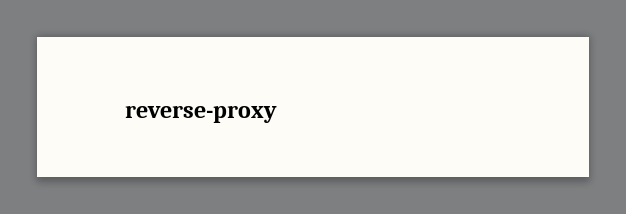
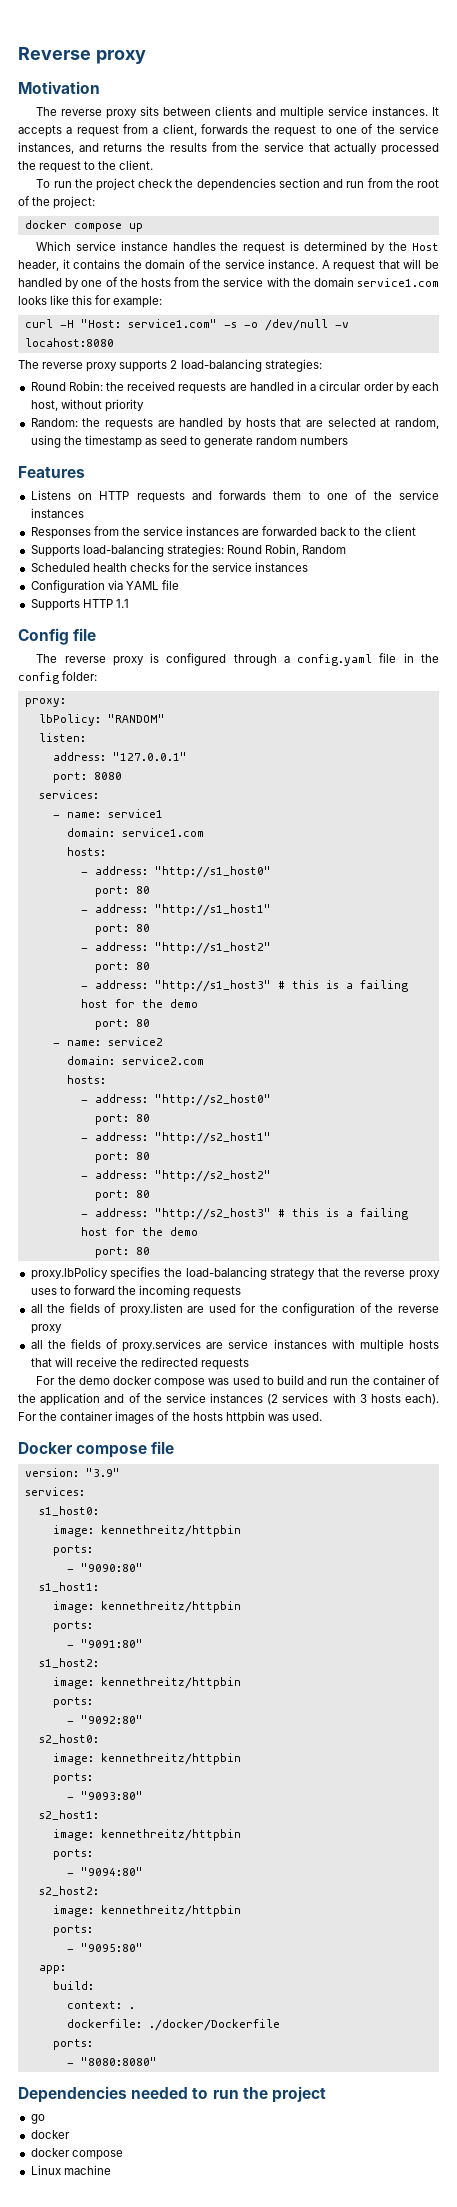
- reverse-proxy
+ Reverse proxy
+ Motivation
+ The reverse proxy sits between clients and multiple service instances. It accepts a request from a client, forwards the request to one of the service instances, and returns the results from the service that actually processed the request to the client.
+ To run the project check the dependencies section and run from the root of the project:
+ docker compose up
+ Which service instance handles the request is determined by the Host header, it contains the domain of the service instance. A request that will be handled by one of the hosts from the service with the domain service1.com looks like this for example:
+ curl -H "Host: service1.com" -s -o /dev/null -v locahost:8080
+ The reverse proxy supports 2 load-balancing strategies:
+ Round Robin: the received requests are handled in a circular order by each host, without priority
+ Random: the requests are handled by hosts that are selected at random, using the timestamp as seed to generate random numbers
+ Features
+ Listens on HTTP requests and forwards them to one of the service instances
+ Responses from the service instances are forwarded back to the client
+ Supports load-balancing strategies: Round Robin, Random
+ Scheduled health checks for the service instances
+ Configuration via YAML file
+ Supports HTTP 1.1
+ Config file
+ The reverse proxy is configured through a config.yaml file in the config folder:
+ proxy:
+ lbPolicy: "RANDOM"
+ listen:
+ address: "127.0.0.1"
+ port: 8080
+ services:
+ - name: service1
+ domain: service1.com
+ hosts:
+ - address: "http://s1_host0"
+ port: 80
+ - address: "http://s1_host1"
+ port: 80
+ - address: "http://s1_host2"
+ port: 80
+ - address: "http://s1_host3" # this is a failing host for the demo
+ port: 80
+ - name: service2
+ domain: service2.com
+ hosts:
+ - address: "http://s2_host0"
+ port: 80
+ - address: "http://s2_host1"
+ port: 80
+ - address: "http://s2_host2"
+ port: 80
+ - address: "http://s2_host3" # this is a failing host for the demo
+ port: 80
+ proxy.lbPolicy specifies the load-balancing strategy that the reverse proxy uses to forward the incoming requests
+ all the fields of proxy.listen are used for the configuration of the reverse proxy
+ all the fields of proxy.services are service instances with multiple hosts that will receive the redirected requests
+ For the demo docker compose was used to build and run the container of the application and of the service instances (2 services with 3 hosts each). For the container images of the hosts httpbin was used.
+ Docker compose file
+ version: "3.9"
+ services:
+ s1_host0:
+ image: kennethreitz/httpbin
+ ports:
+ - "9090:80"
+ s1_host1:
+ image: kennethreitz/httpbin
+ ports:
+ - "9091:80"
+ s1_host2:
+ image: kennethreitz/httpbin
+ ports:
+ - "9092:80"
+ s2_host0:
+ image: kennethreitz/httpbin
+ ports:
+ - "9093:80"
+ s2_host1:
+ image: kennethreitz/httpbin
+ ports:
+ - "9094:80"
+ s2_host2:
+ image: kennethreitz/httpbin
+ ports:
+ - "9095:80"
+ app:
+ build:
+ context: .
+ dockerfile: ./docker/Dockerfile
+ ports:
+ - "8080:8080"
+ Dependencies needed to run the project
+ go
+ docker
+ docker compose
+ Linux machine

